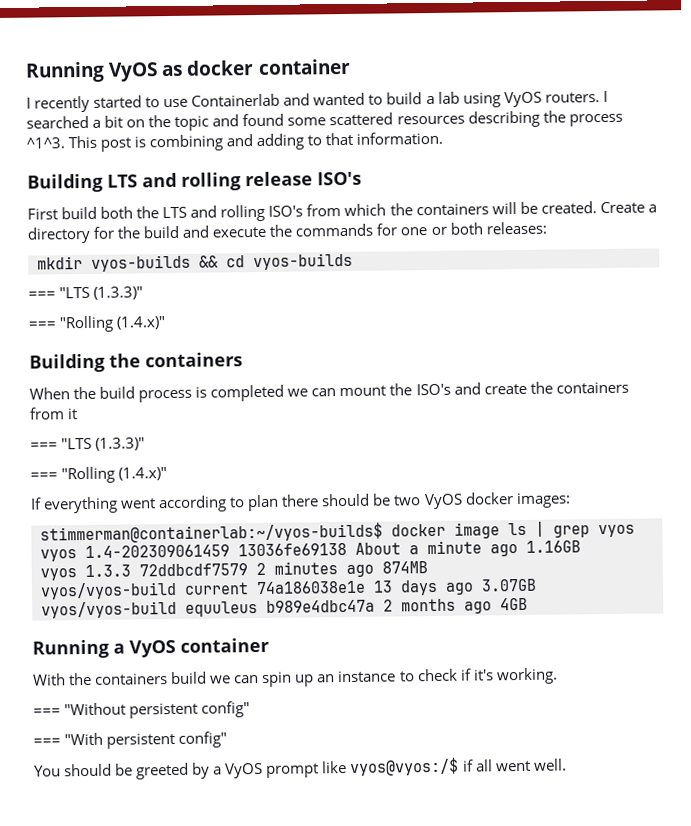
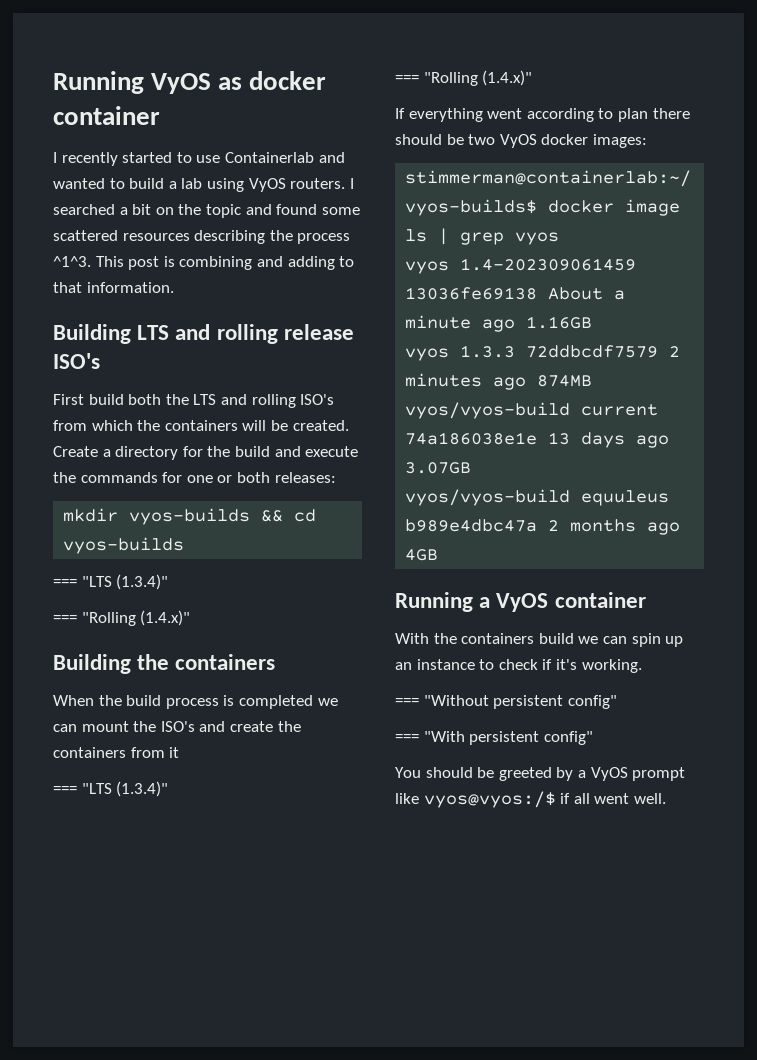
  mkdir vyos-builds && cd vyos-builds
- === "LTS (1.3.3)"
+ === "LTS (1.3.4)"
  When the build process is completed we can mount the ISO's and create the containers from it
- === "LTS (1.3.3)"
+ === "LTS (1.3.4)"

